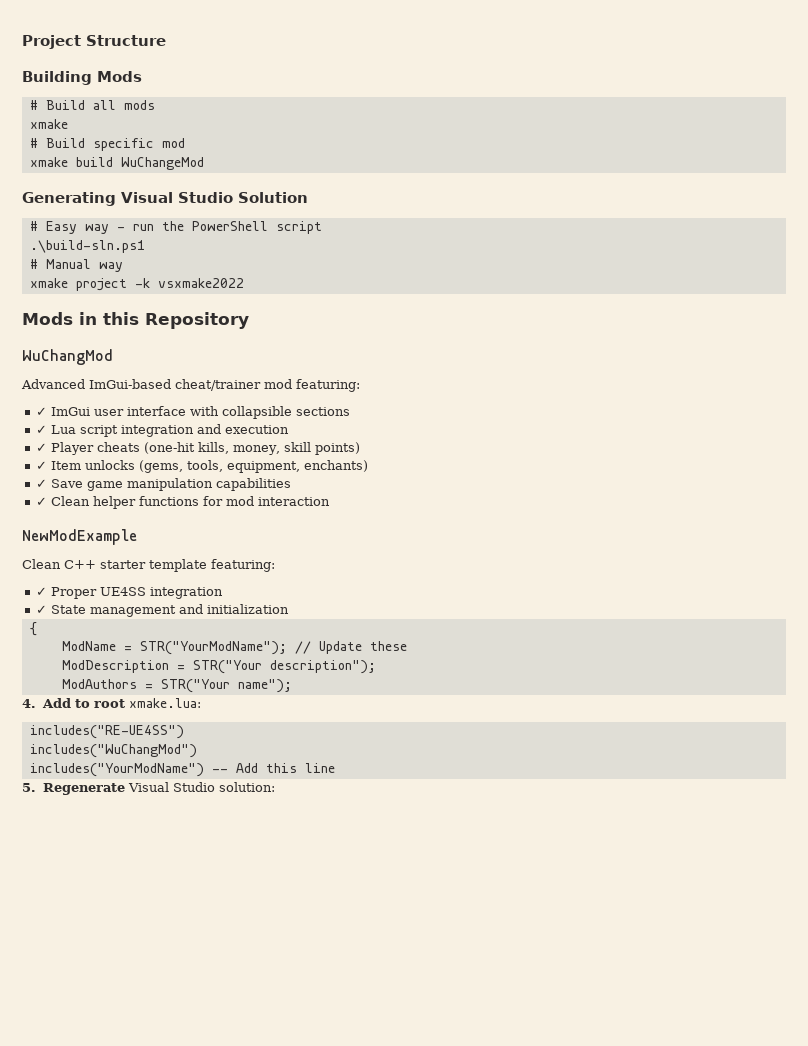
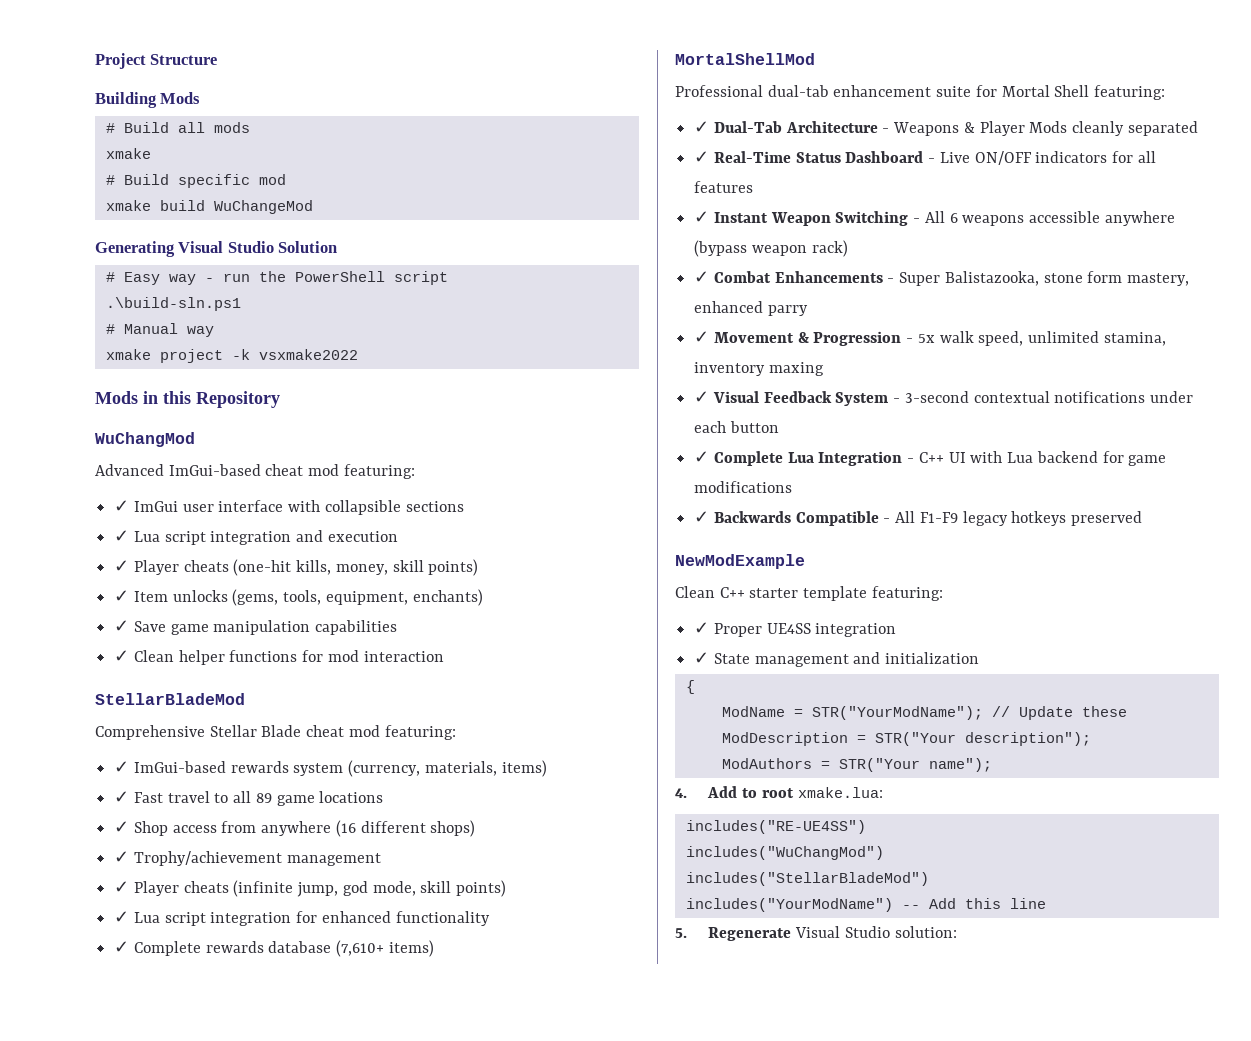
- Advanced ImGui-based cheat/trainer mod featuring:
+ Advanced ImGui-based cheat mod featuring:
+ StellarBladeMod
+ Comprehensive Stellar Blade cheat mod featuring:
+ ✓ ImGui-based rewards system (currency, materials, items)
+ ✓ Fast travel to all 89 game locations
+ ✓ Shop access from anywhere (16 different shops)
+ ✓ Trophy/achievement management
+ ✓ Player cheats (infinite jump, god mode, skill points)
+ ✓ Lua script integration for enhanced functionality
+ ✓ Complete rewards database (7,610+ items)
+ MortalShellMod
+ Professional dual-tab enhancement suite for Mortal Shell featuring:
+ ✓ Dual-Tab Architecture - Weapons & Player Mods cleanly separated
+ ✓ Real-Time Status Dashboard - Live ON/OFF indicators for all features
+ ✓ Instant Weapon Switching - All 6 weapons accessible anywhere (bypass weapon rack)
+ ✓ Combat Enhancements - Super Balistazooka, stone form mastery, enhanced parry
+ ✓ Movement & Progression - 5x walk speed, unlimited stamina, inventory maxing
+ ✓ Visual Feedback System - 3-second contextual notifications under each button
+ ✓ Complete Lua Integration - C++ UI with Lua backend for game modifications
+ ✓ Backwards Compatible - All F1-F9 legacy hotkeys preserved
+ includes("StellarBladeMod")

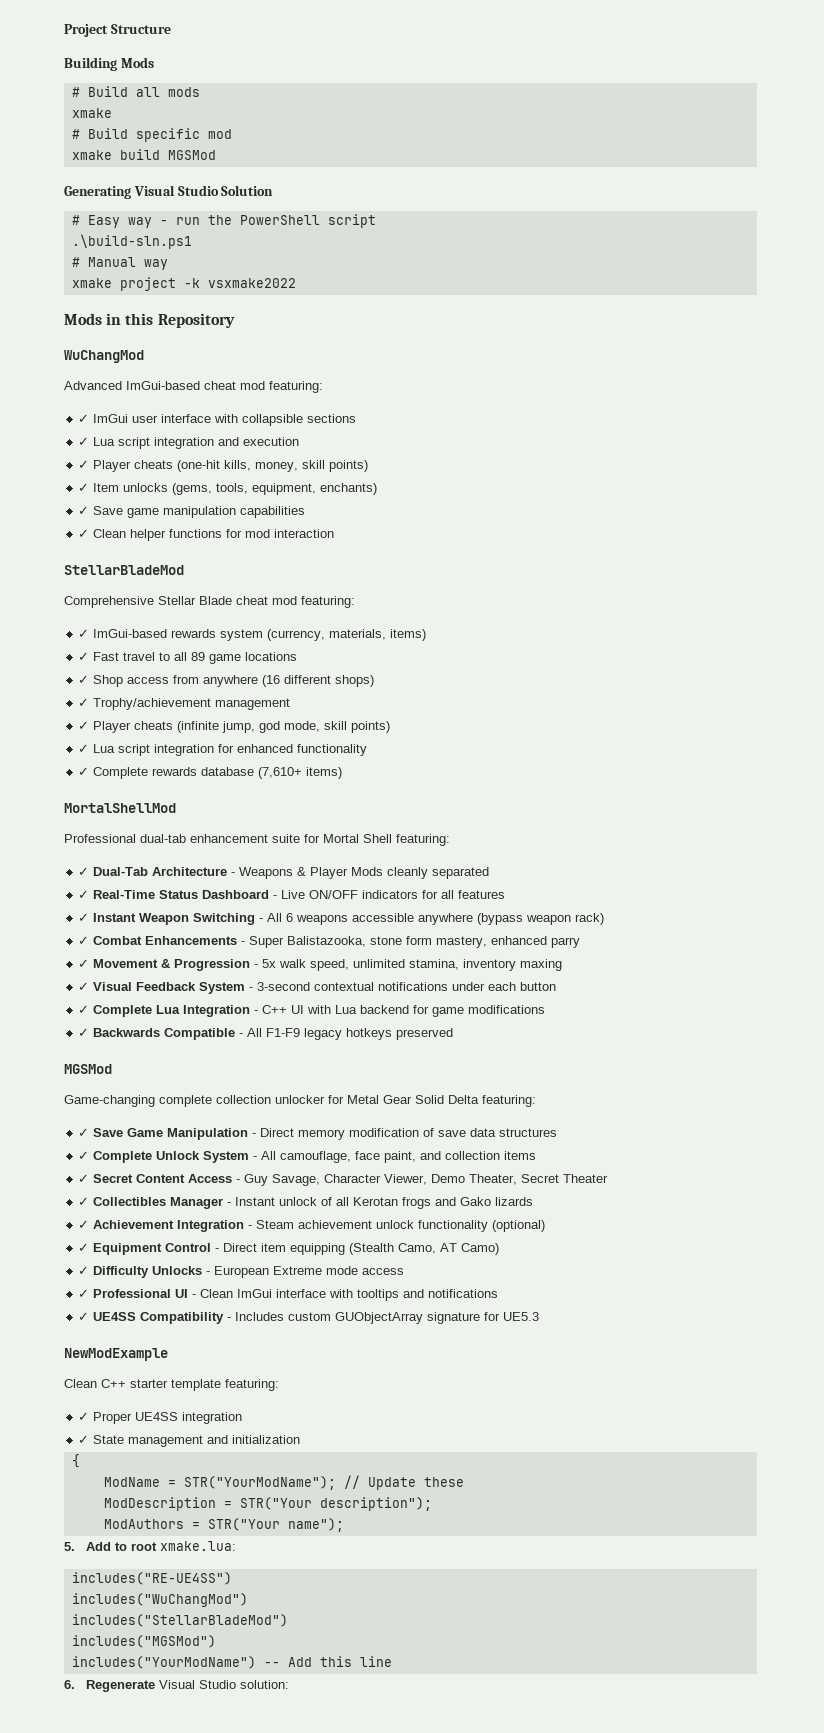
- xmake build WuChangeMod
+ xmake build MGSMod
  ✓ Backwards Compatible - All F1-F9 legacy hotkeys preserved
+ MGSMod
+ Game-changing complete collection unlocker for Metal Gear Solid Delta featuring:
+ ✓ Save Game Manipulation - Direct memory modification of save data structures
+ ✓ Complete Unlock System - All camouflage, face paint, and collection items
+ ✓ Secret Content Access - Guy Savage, Character Viewer, Demo Theater, Secret Theater
+ ✓ Collectibles Manager - Instant unlock of all Kerotan frogs and Gako lizards
+ ✓ Achievement Integration - Steam achievement unlock functionality (optional)
+ ✓ Equipment Control - Direct item equipping (Stealth Camo, AT Camo)
+ ✓ Difficulty Unlocks - European Extreme mode access
+ ✓ Professional UI - Clean ImGui interface with tooltips and notifications
+ ✓ UE4SS Compatibility - Includes custom GUObjectArray signature for UE5.3
- 4. Add to root xmake.lua:
+ 5. Add to root xmake.lua:
+ includes("MGSMod")
- 5. Regenerate Visual Studio solution:
+ 6. Regenerate Visual Studio solution:

